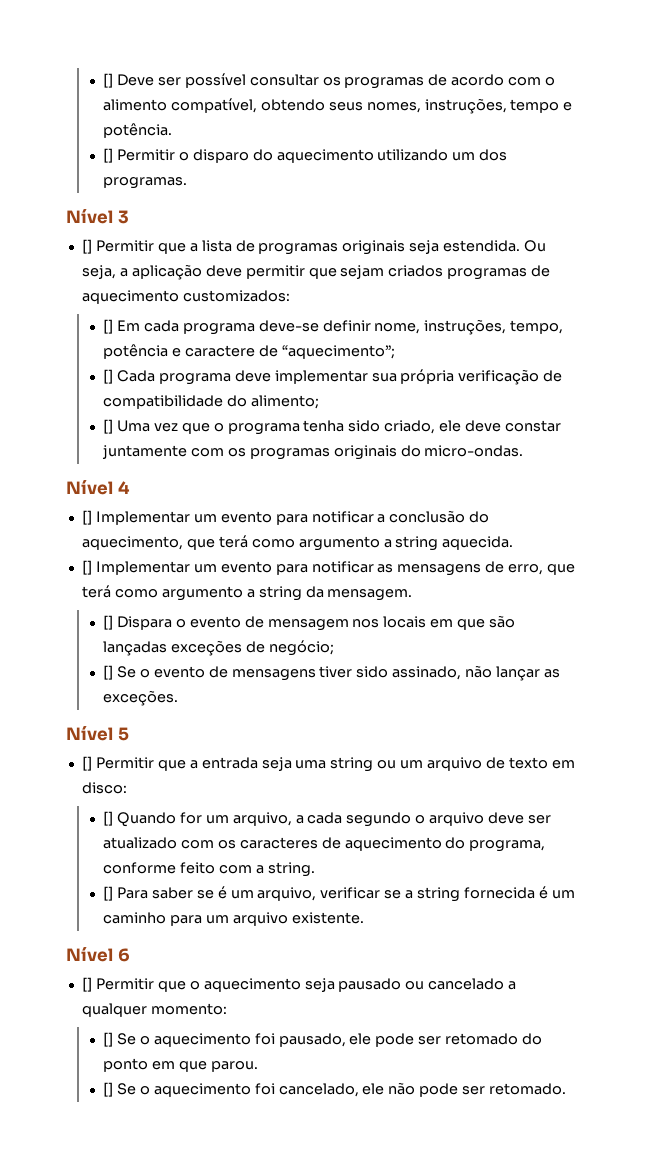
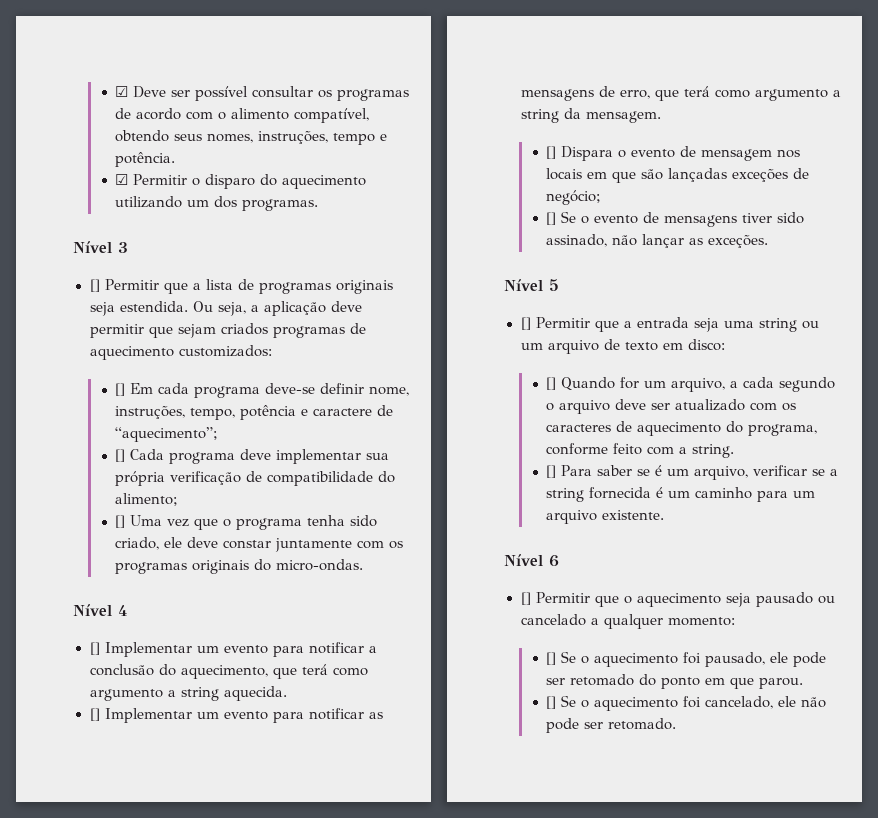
- [] Deve ser possível consultar os programas de acordo com o alimento compatível, obtendo seus nomes, instruções, tempo e potência.
+ ☑ Deve ser possível consultar os programas de acordo com o alimento compatível, obtendo seus nomes, instruções, tempo e potência.
- [] Permitir o disparo do aquecimento utilizando um dos programas.
+ ☑ Permitir o disparo do aquecimento utilizando um dos programas.

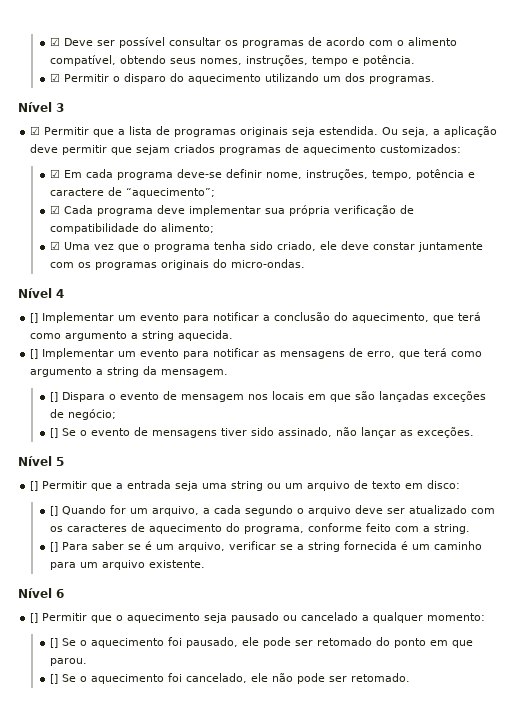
- [] Permitir que a lista de programas originais seja estendida.
+ ☑ Permitir que a lista de programas originais seja estendida.
- [] Em cada programa deve-se definir nome, instruções, tempo, potência e caractere de “aquecimento”;
+ ☑ Em cada programa deve-se definir nome, instruções, tempo, potência e caractere de “aquecimento”;
- [] Cada programa deve implementar sua própria verificação de compatibilidade do alimento;
+ ☑ Cada programa deve implementar sua própria verificação de compatibilidade do alimento;
- [] Uma vez que o programa tenha sido criado, ele deve constar juntamente com os programas originais do micro-ondas.
+ ☑ Uma vez que o programa tenha sido criado, ele deve constar juntamente com os programas originais do micro-ondas.

